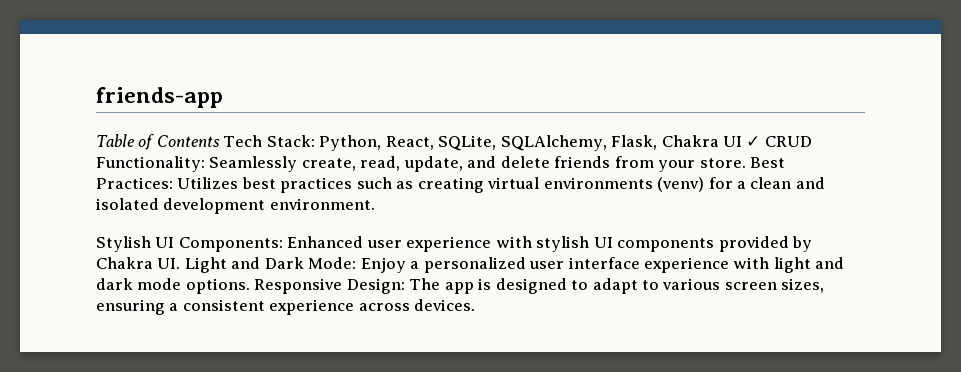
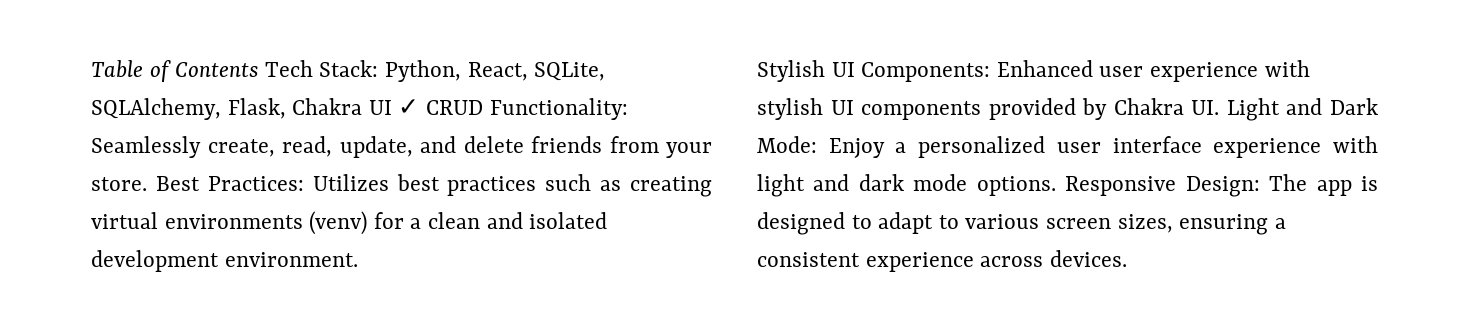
- friends-app

